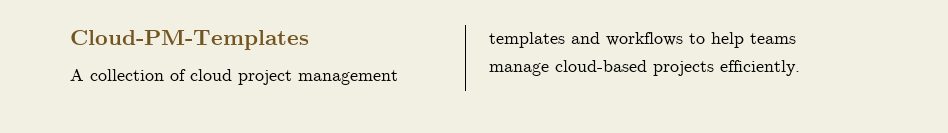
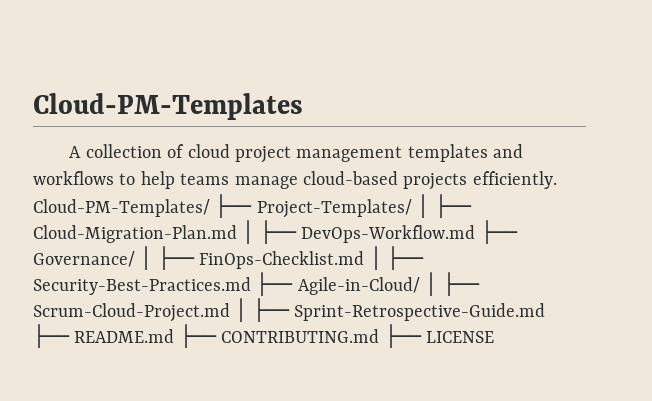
+ Cloud-PM-Templates/ ├── Project-Templates/ │ ├── Cloud-Migration-Plan.md │ ├── DevOps-Workflow.md ├── Governance/ │ ├── FinOps-Checklist.md │ ├── Security-Best-Practices.md ├── Agile-in-Cloud/ │ ├── Scrum-Cloud-Project.md │ ├── Sprint-Retrospective-Guide.md ├── README.md ├── CONTRIBUTING.md ├── LICENSE

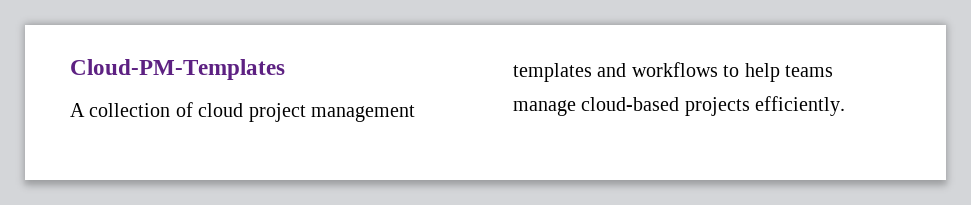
- Cloud-PM-Templates/ ├── Project-Templates/ │ ├── Cloud-Migration-Plan.md │ ├── DevOps-Workflow.md ├── Governance/ │ ├── FinOps-Checklist.md │ ├── Security-Best-Practices.md ├── Agile-in-Cloud/ │ ├── Scrum-Cloud-Project.md │ ├── Sprint-Retrospective-Guide.md ├── README.md ├── CONTRIBUTING.md ├── LICENSE

